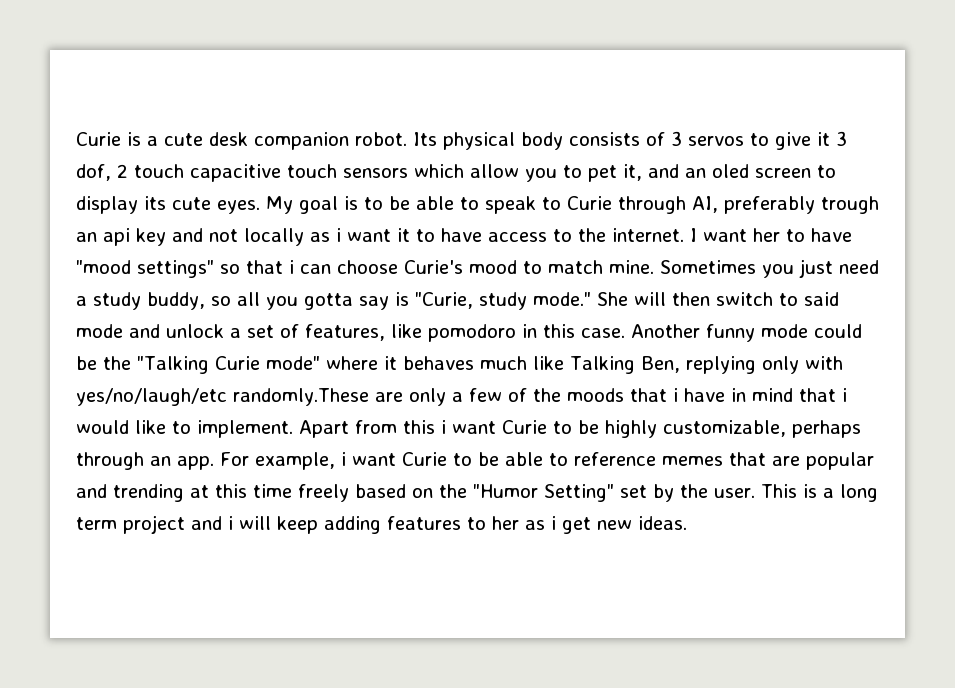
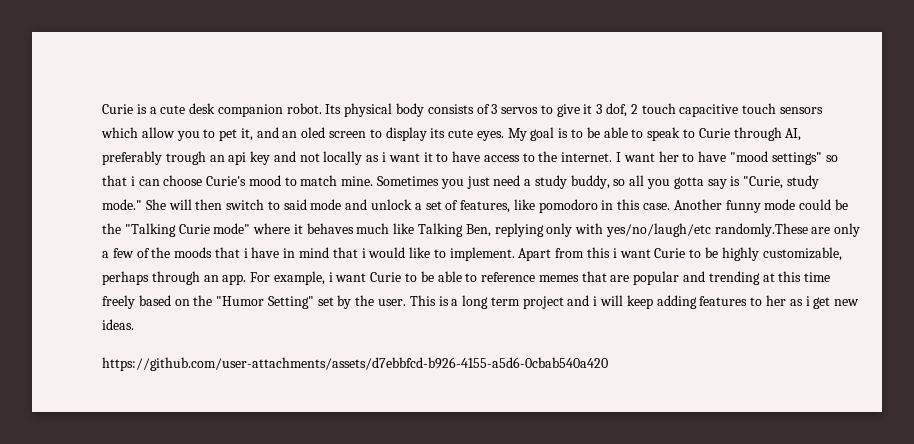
+ https://github.com/user-attachments/assets/d7ebbfcd-b926-4155-a5d6-0cbab540a420

